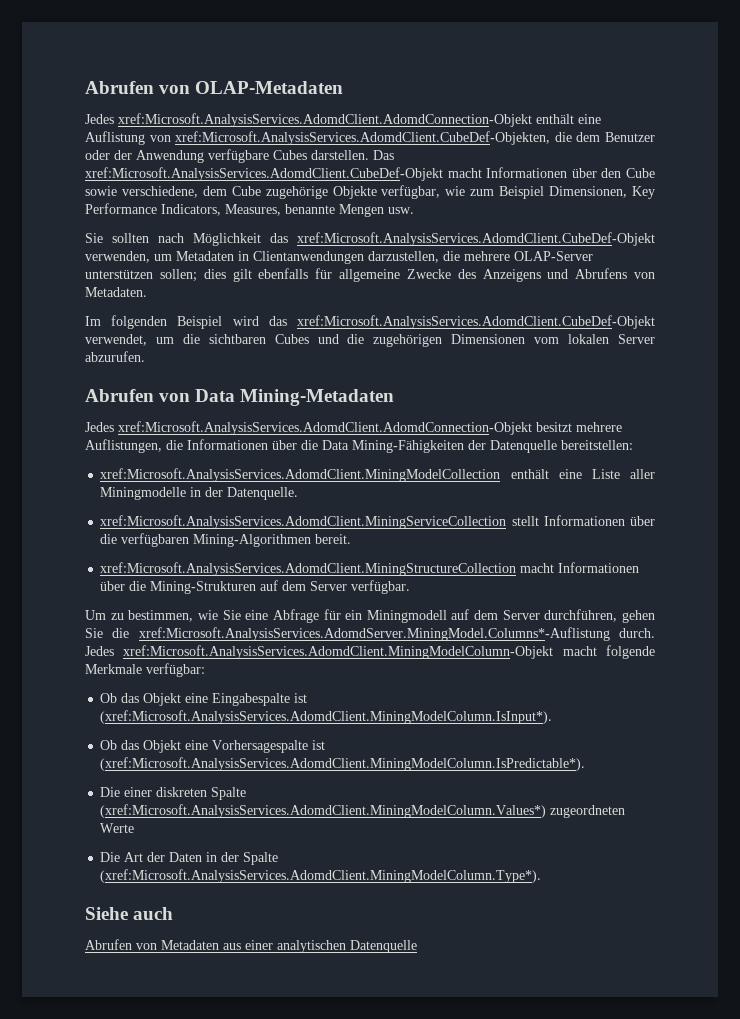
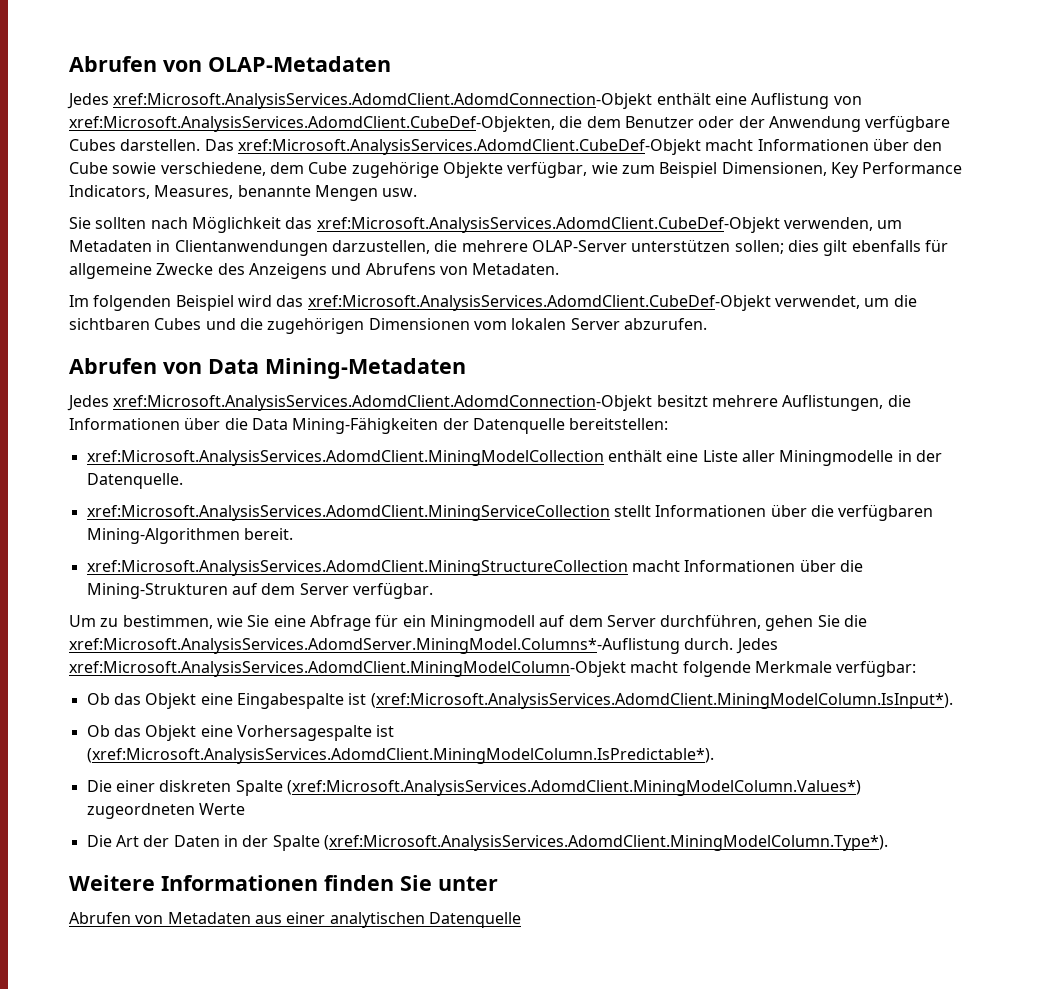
- Siehe auch
+ Weitere Informationen finden Sie unter

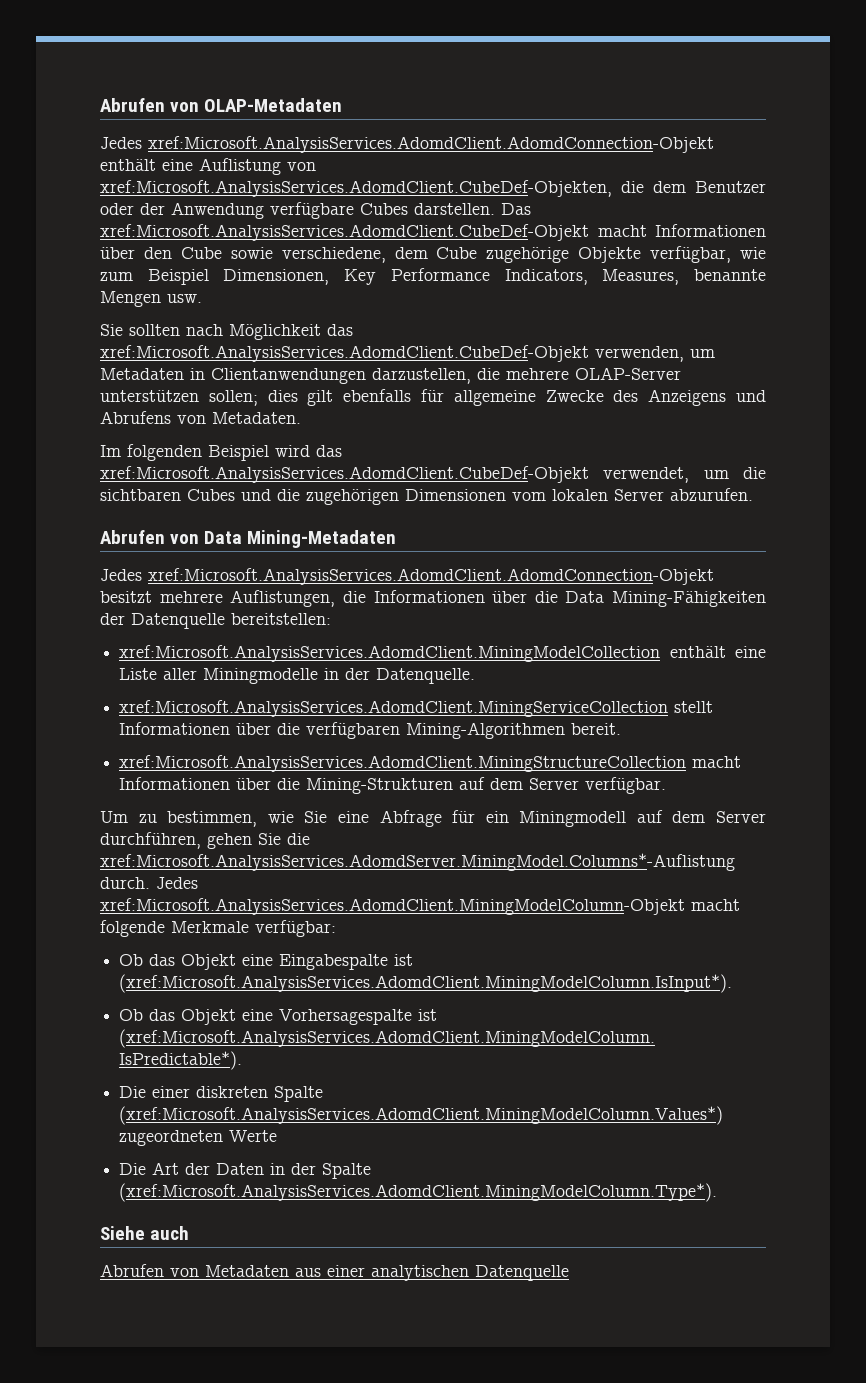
- Weitere Informationen finden Sie unter
+ Siehe auch

